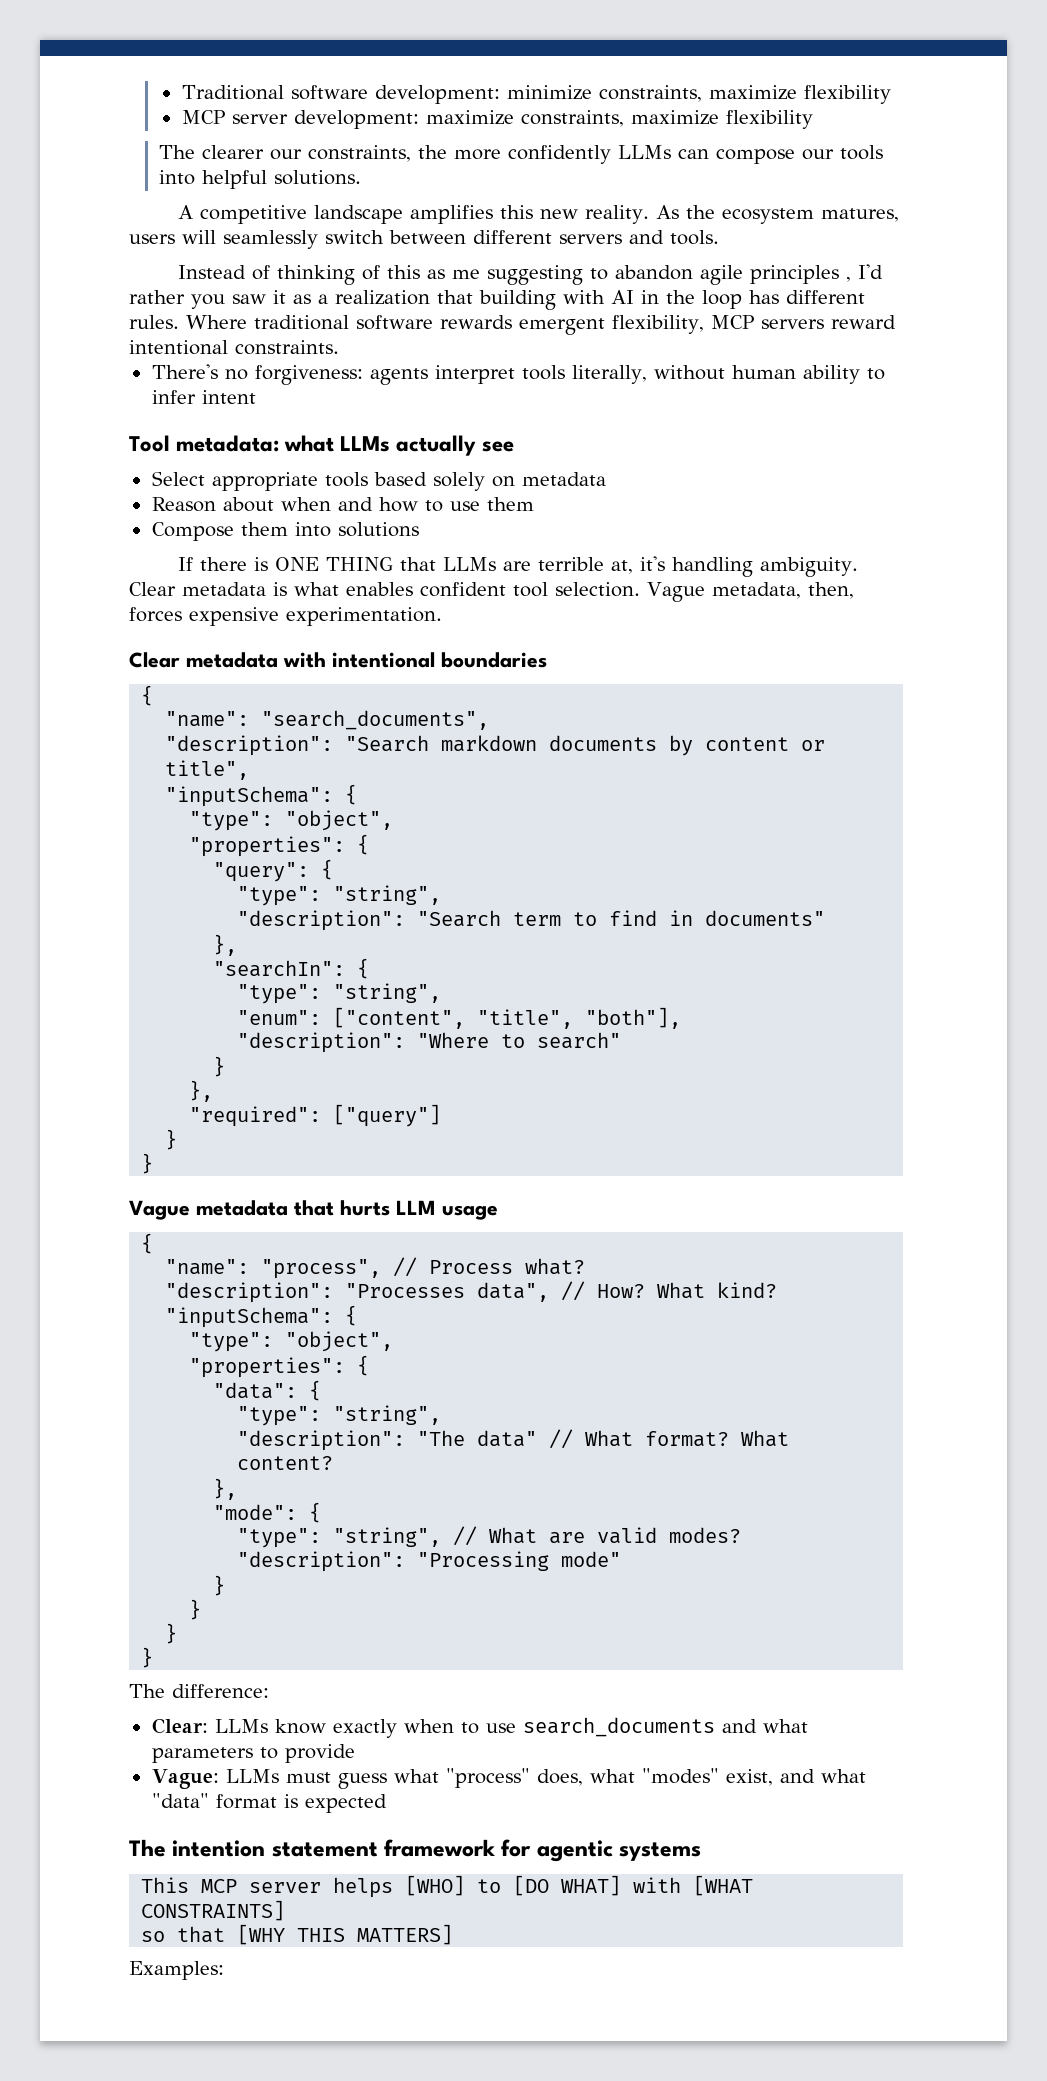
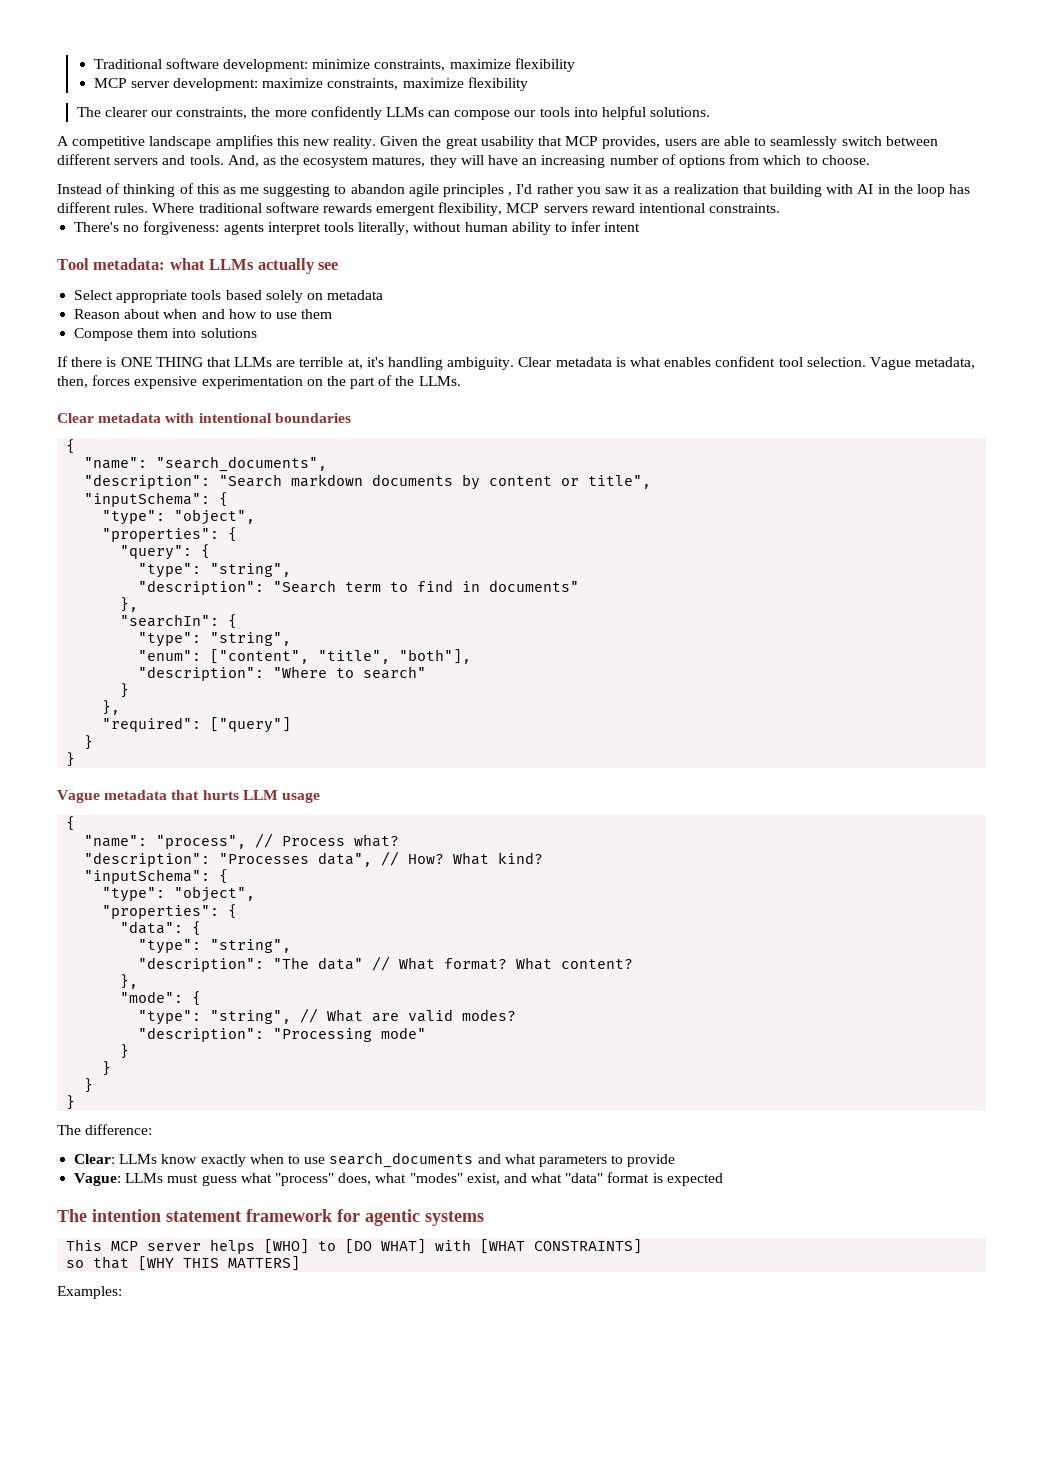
- As the ecosystem matures, users will seamlessly switch between different servers and tools.
+ Given the great usability that MCP provides, users are able to seamlessly switch between different servers and tools. And, as the ecosystem matures, they will have an increasing number of options from which to choose.
- Vague metadata, then, forces expensive experimentation.
+ Vague metadata, then, forces expensive experimentation on the part of the LLMs.

